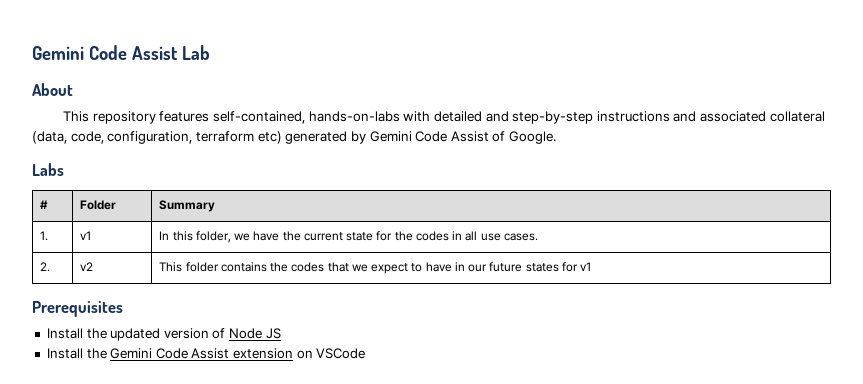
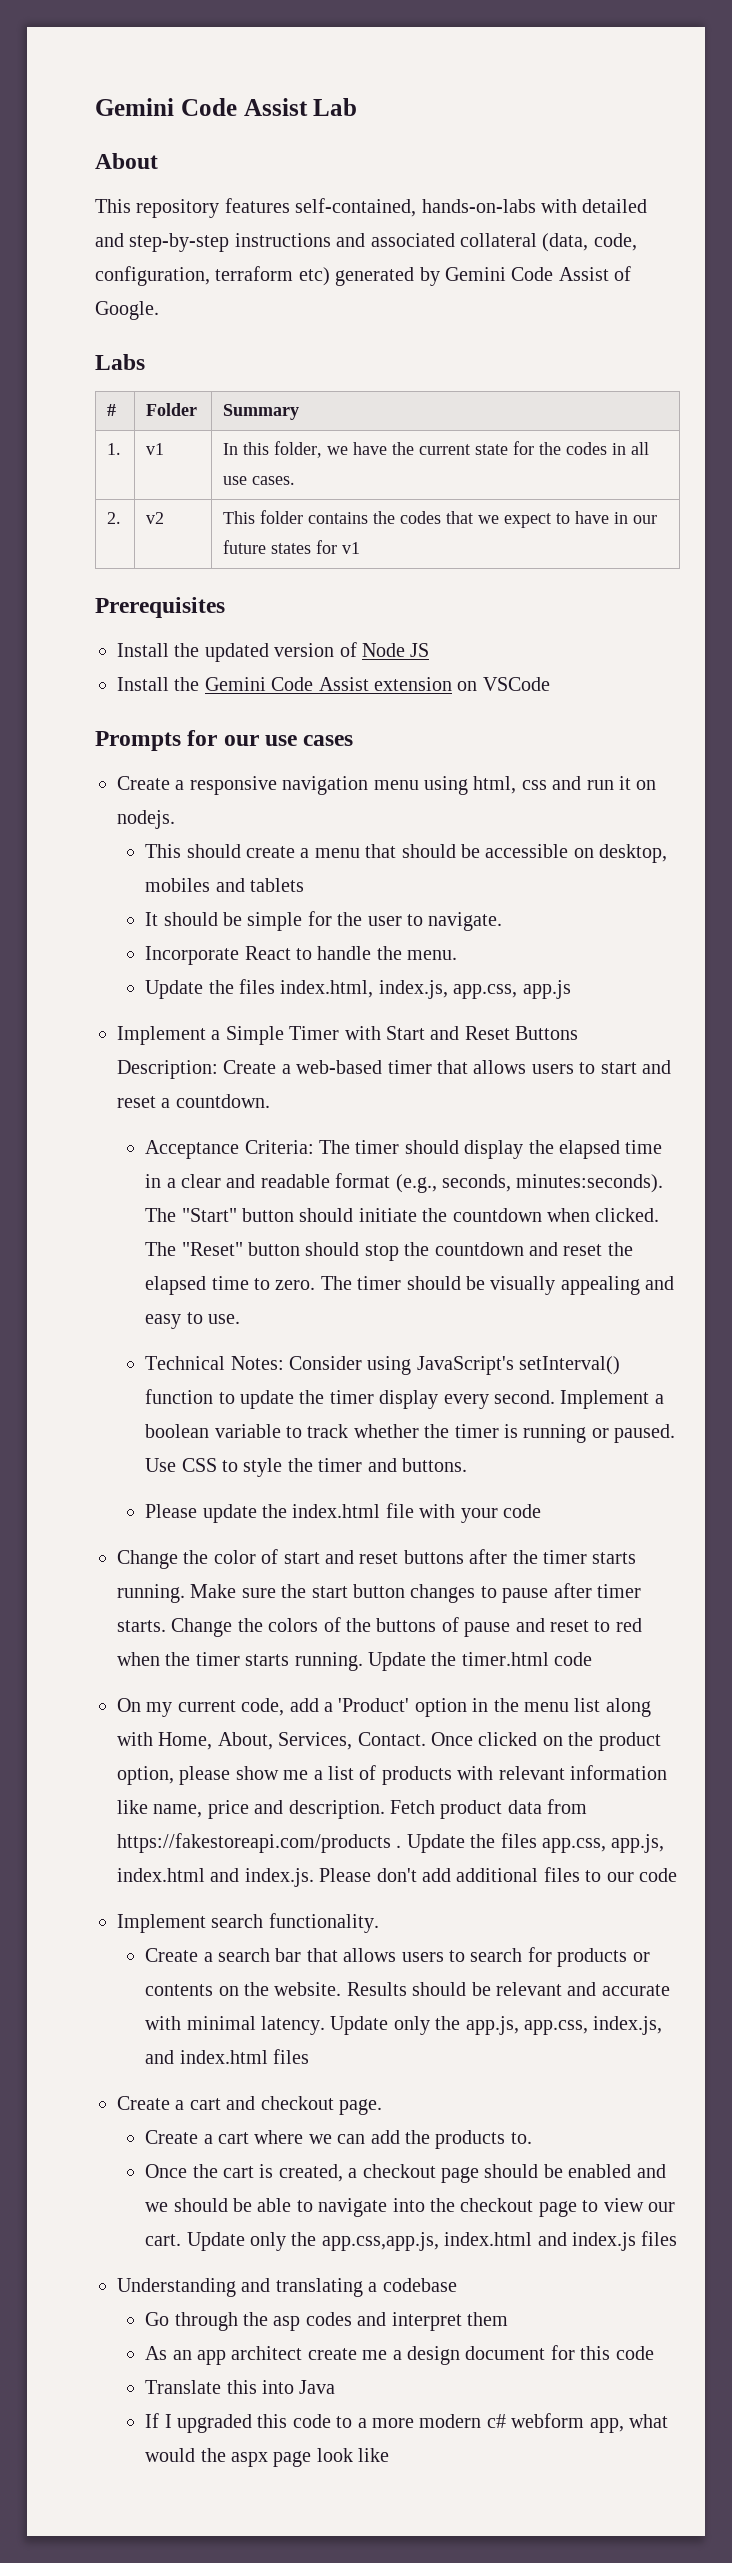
+ Prompts for our use cases
+ Create a responsive navigation menu using html, css and run it on nodejs.
+ This should create a menu that should be accessible on desktop, mobiles and tablets
+ It should be simple for the user to navigate.
+ Incorporate React to handle the menu.
+ Update the files index.html, index.js, app.css, app.js
+ Implement a Simple Timer with Start and Reset Buttons Description: Create a web-based timer that allows users to start and reset a countdown.
+ Acceptance Criteria: The timer should display the elapsed time in a clear and readable format (e.g., seconds, minutes:seconds). The "Start" button should initiate the countdown when clicked. The "Reset" button should stop the countdown and reset the elapsed time to zero. The timer should be visually appealing and easy to use.
+ Technical Notes: Consider using JavaScript's setInterval() function to update the timer display every second. Implement a boolean variable to track whether the timer is running or paused. Use CSS to style the timer and buttons.
+ Please update the index.html file with your code
+ Change the color of start and reset buttons after the timer starts running. Make sure the start button changes to pause after timer starts. Change the colors of the buttons of pause and reset to red when the timer starts running. Update the timer.html code
+ On my current code, add a 'Product' option in the menu list along with Home, About, Services, Contact. Once clicked on the product option, please show me a list of products with relevant information like name, price and description. Fetch product data from https://fakestoreapi.com/products . Update the files app.css, app.js, index.html and index.js. Please don't add additional files to our code
+ Implement search functionality.
+ Create a search bar that allows users to search for products or contents on the website. Results should be relevant and accurate with minimal latency. Update only the app.js, app.css, index.js, and index.html files
+ Create a cart and checkout page.
+ Create a cart where we can add the products to.
+ Once the cart is created, a checkout page should be enabled and we should be able to navigate into the checkout page to view our cart. Update only the app.css,app.js, index.html and index.js files
+ Understanding and translating a codebase
+ Go through the asp codes and interpret them
+ As an app architect create me a design document for this code
+ Translate this into Java
+ If I upgraded this code to a more modern c# webform app, what would the aspx page look like

